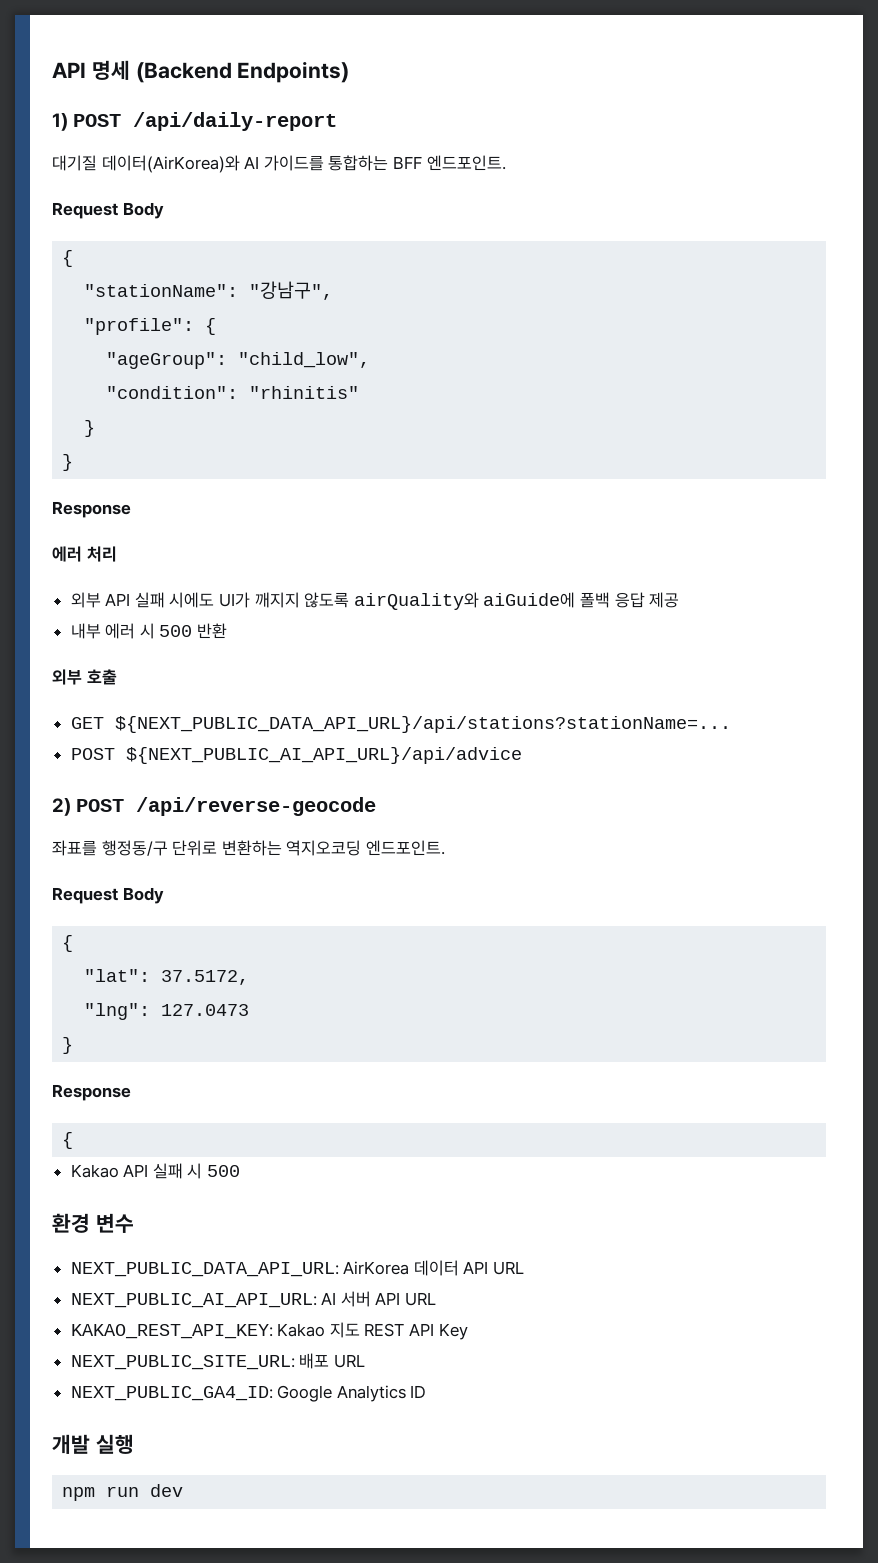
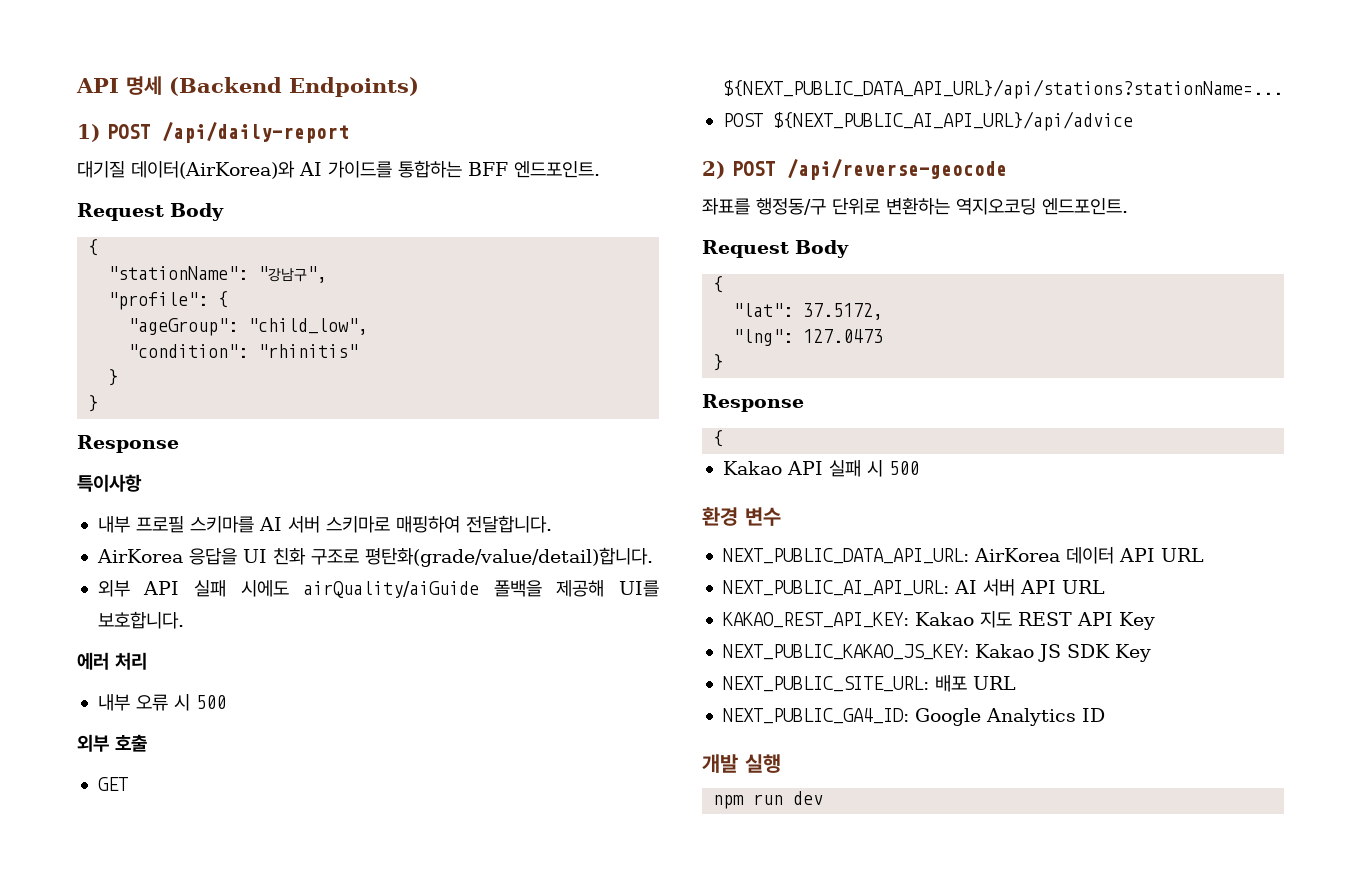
+ 특이사항
+ 내부 프로필 스키마를 AI 서버 스키마로 매핑하여 전달합니다.
+ AirKorea 응답을 UI 친화 구조로 평탄화(grade/value/detail)합니다.
+ 외부 API 실패 시에도 airQuality/aiGuide 폴백을 제공해 UI를 보호합니다.
  에러 처리
- 외부 API 실패 시에도 UI가 깨지지 않도록 airQuality와 aiGuide에 폴백 응답 제공
- 내부 에러 시 500 반환
+ 내부 오류 시 500
+ NEXT_PUBLIC_KAKAO_JS_KEY: Kakao JS SDK Key

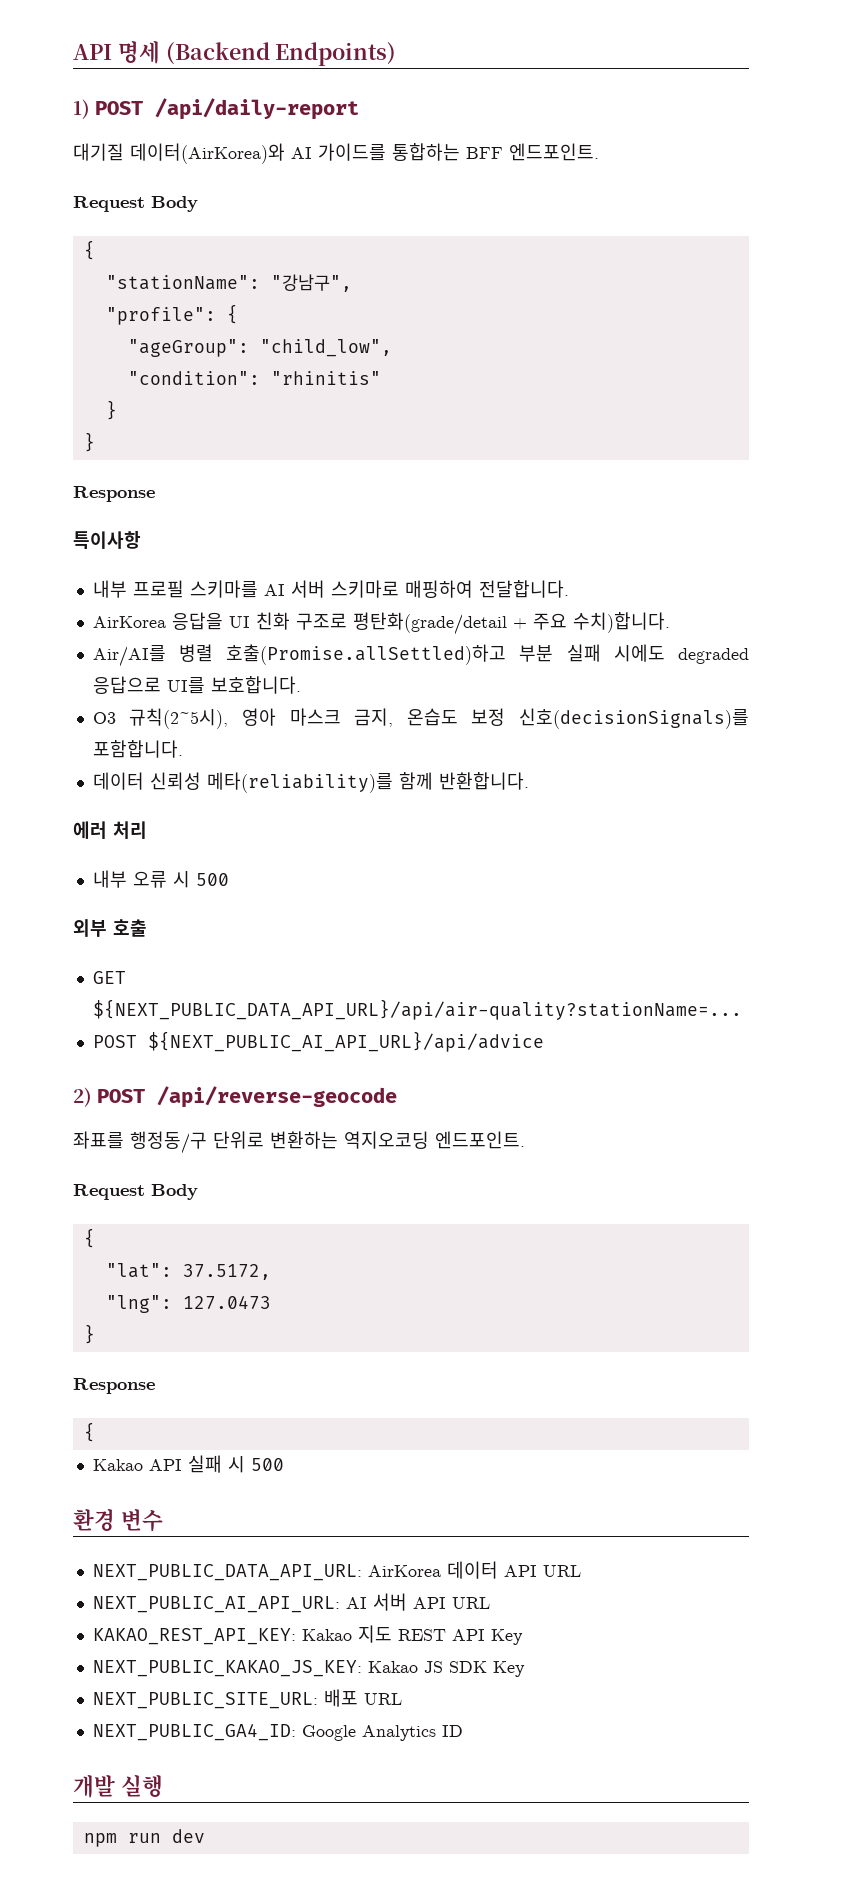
- AirKorea 응답을 UI 친화 구조로 평탄화(grade/value/detail)합니다.
- 외부 API 실패 시에도 airQuality/aiGuide 폴백을 제공해 UI를 보호합니다.
+ AirKorea 응답을 UI 친화 구조로 평탄화(grade/detail + 주요 수치)합니다.
+ Air/AI를 병렬 호출(Promise.allSettled)하고 부분 실패 시에도 degraded 응답으로 UI를 보호합니다.
+ O3 규칙(2~5시), 영아 마스크 금지, 온습도 보정 신호(decisionSignals)를 포함합니다.
+ 데이터 신뢰성 메타(reliability)를 함께 반환합니다.
- GET ${NEXT_PUBLIC_DATA_API_URL}/api/stations?stationName=...
+ GET ${NEXT_PUBLIC_DATA_API_URL}/api/air-quality?stationName=...

